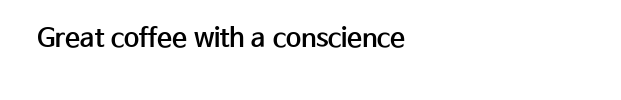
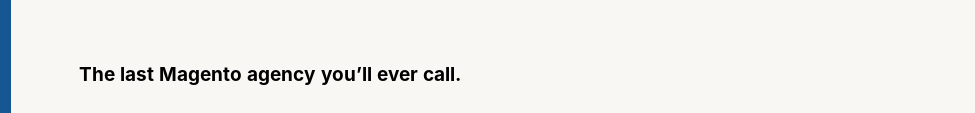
- Great coffee with a conscience
+ The last Magento agency you’ll ever call.

